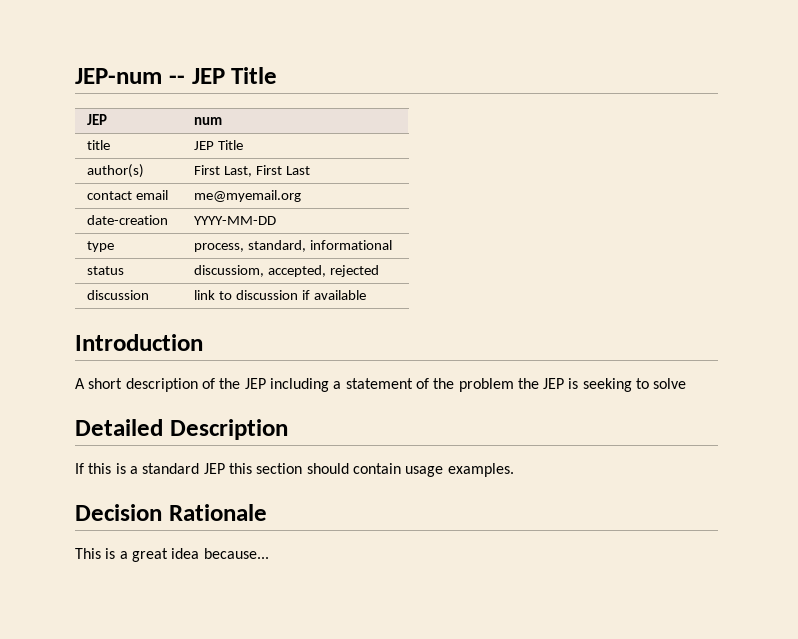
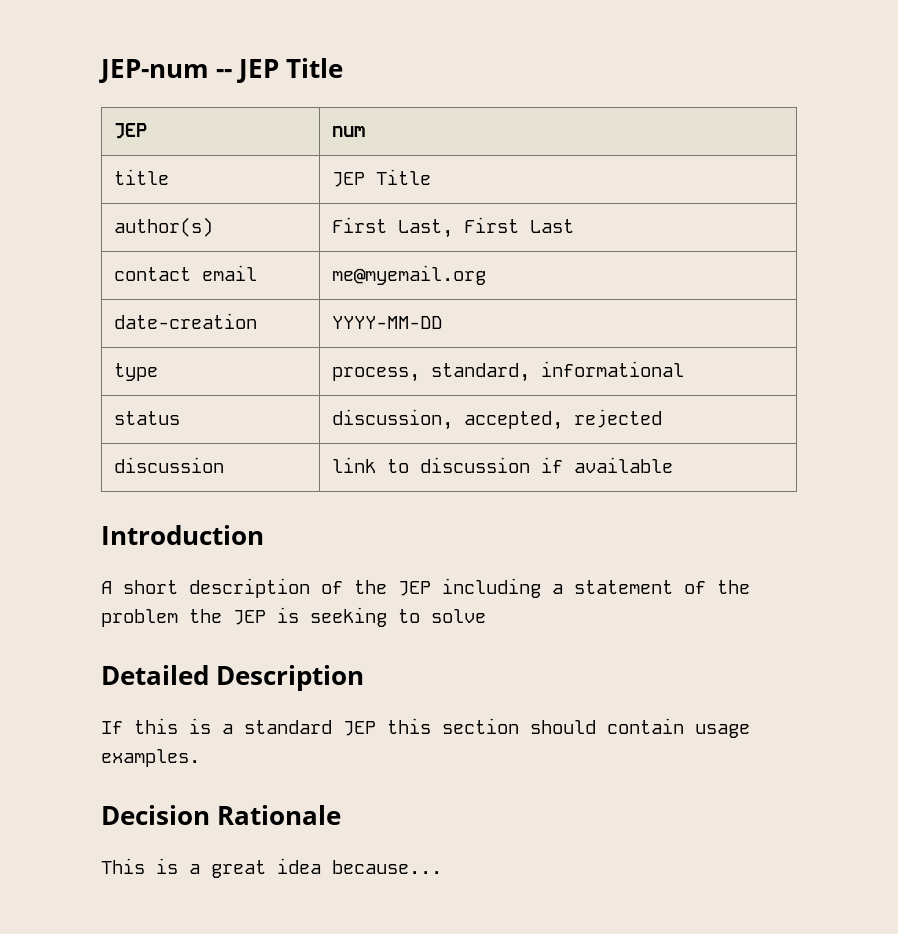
- status | discussiom, accepted, rejected
+ status | discussion, accepted, rejected

